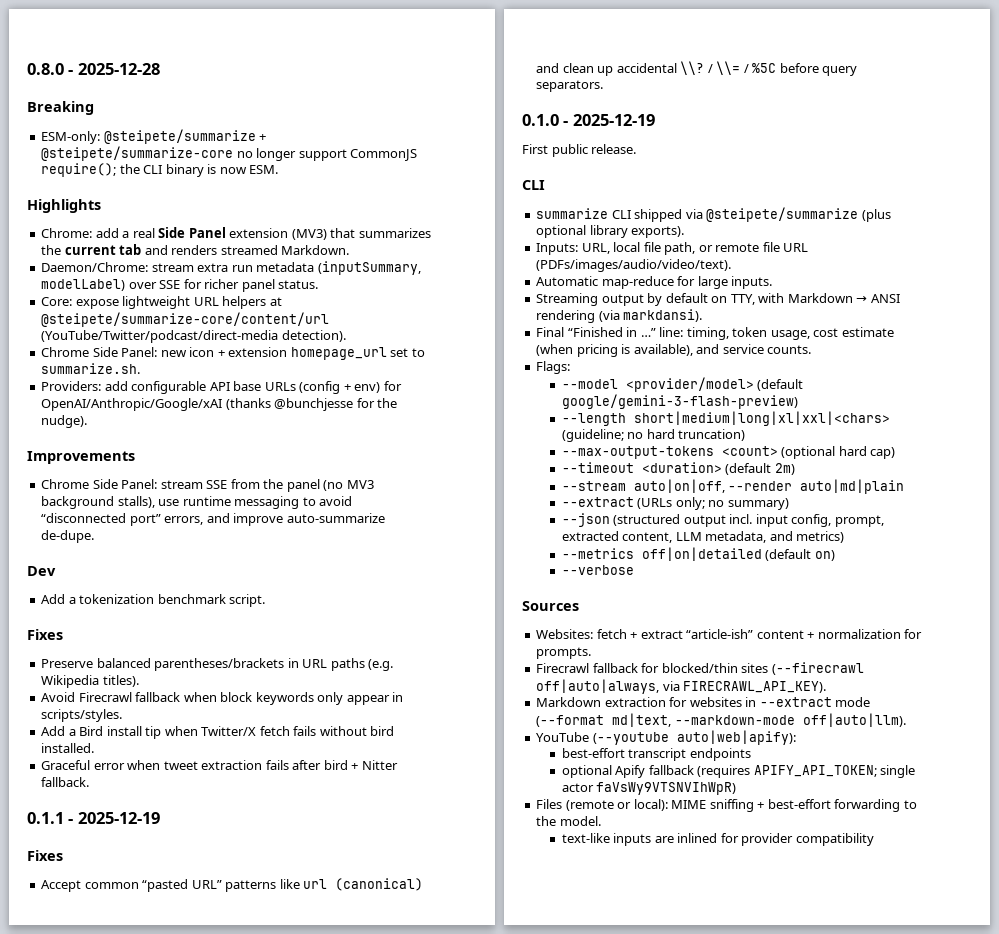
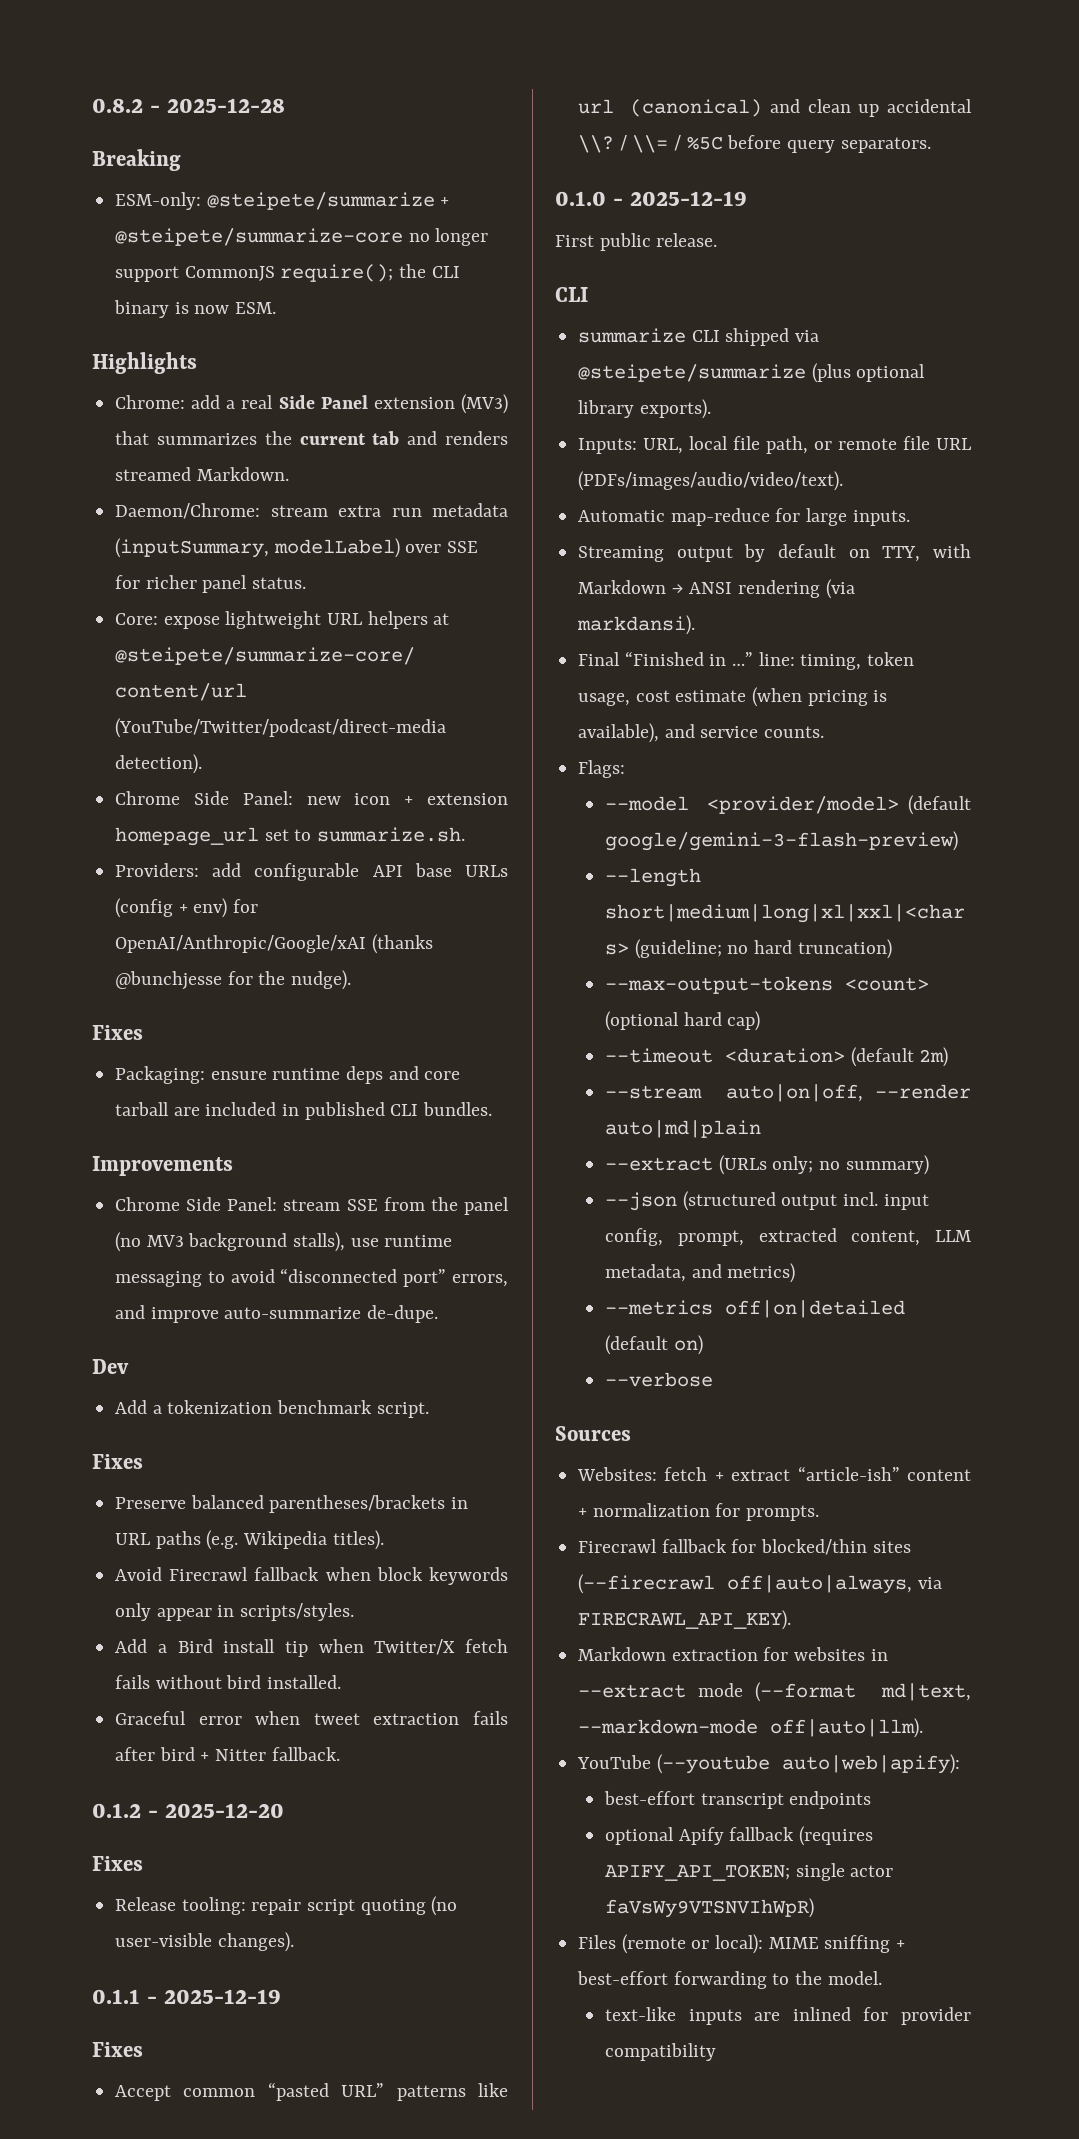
- 0.8.0 - 2025-12-28
+ 0.8.2 - 2025-12-28
  Providers: add configurable API base URLs (config + env) for OpenAI/Anthropic/Google/xAI (thanks @bunchjesse for the nudge).
+ Fixes
+ Packaging: ensure runtime deps and core tarball are included in published CLI bundles.
+ 0.1.2 - 2025-12-20
+ Fixes
+ Release tooling: repair script quoting (no user-visible changes).

